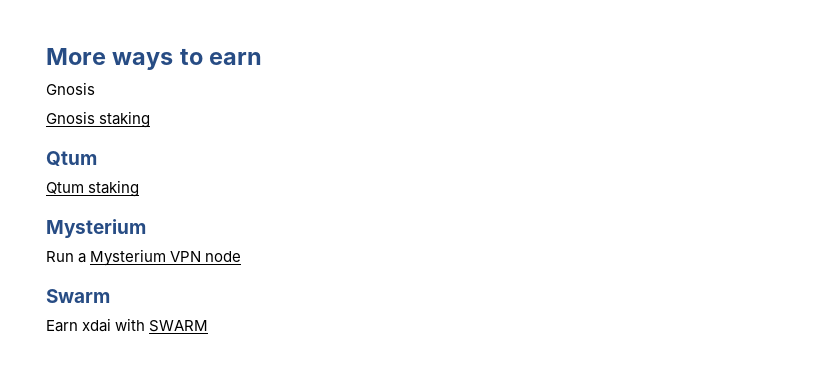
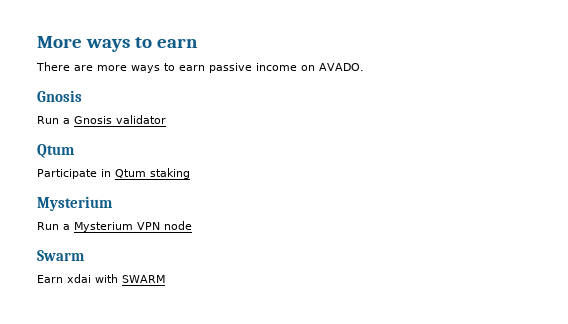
  More ways to earn
+ There are more ways to earn passive income on AVADO.
  Gnosis
- Gnosis staking
+ Run a Gnosis validator
- Qtum staking
+ Participate in Qtum staking

